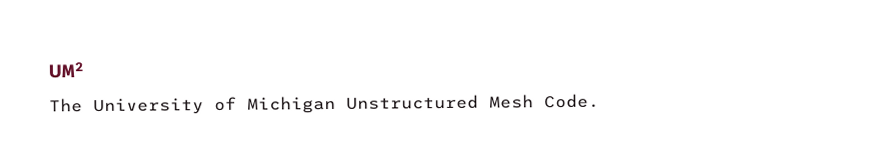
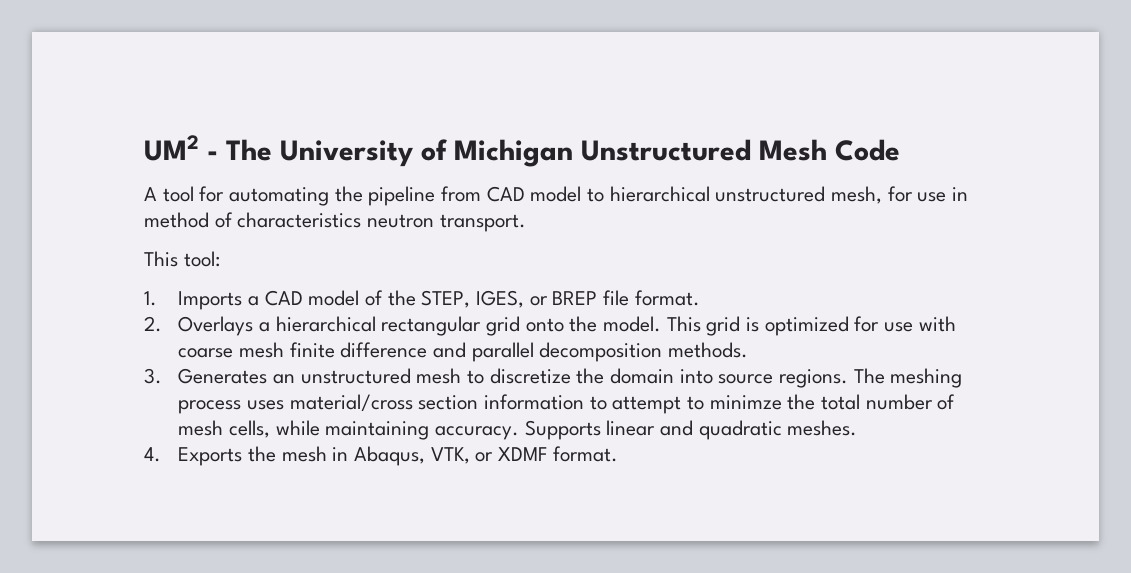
- UM2
- The University of Michigan Unstructured Mesh Code.
+ UM2 - The University of Michigan Unstructured Mesh Code
+ A tool for automating the pipeline from CAD model to hierarchical unstructured mesh, for use in method of characteristics neutron transport.
+ This tool:
+ 1. Imports a CAD model of the STEP, IGES, or BREP file format.
+ 2. Overlays a hierarchical rectangular grid onto the model. This grid is optimized for use with coarse mesh finite difference and parallel decomposition methods.
+ 3. Generates an unstructured mesh to discretize the domain into source regions. The meshing process uses material/cross section information to attempt to minimze the total number of mesh cells, while maintaining accuracy. Supports linear and quadratic meshes.
+ 4. Exports the mesh in Abaqus, VTK, or XDMF format.

